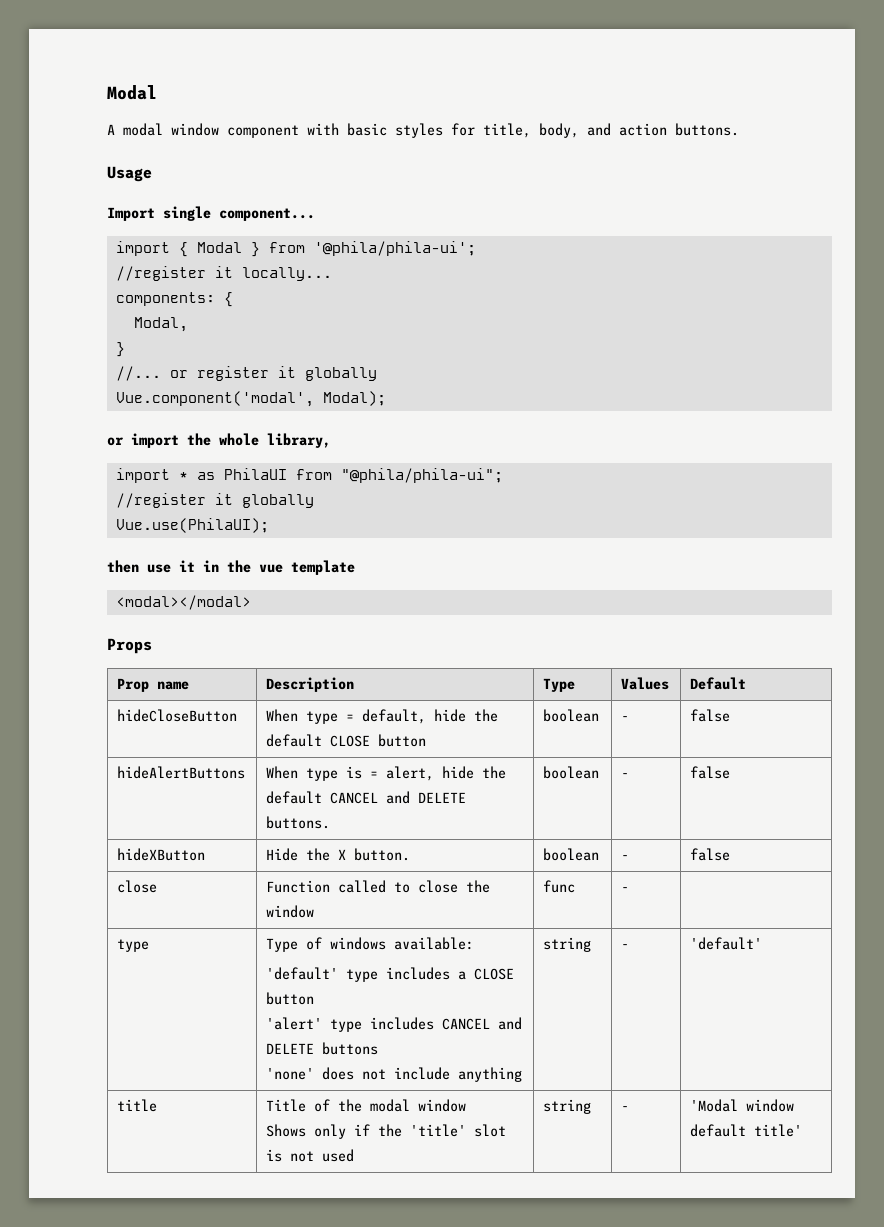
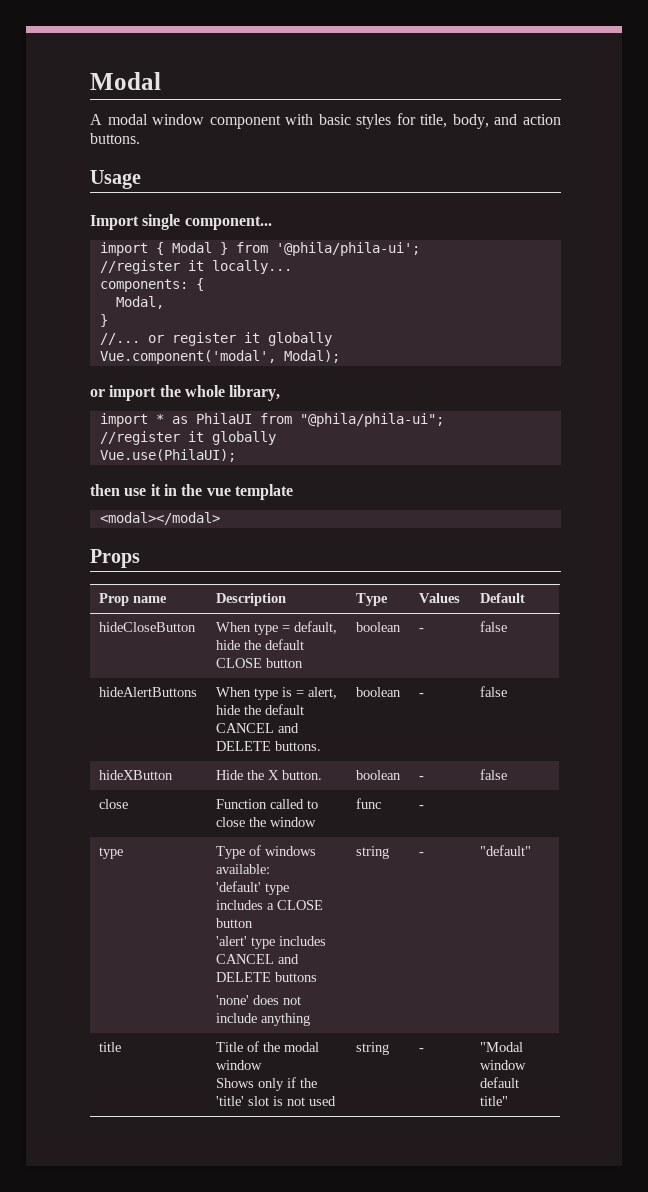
  type | Type of windows available:
  'default' type includes a CLOSE button
  'alert' type includes CANCEL and DELETE buttons
- 'none' does not include anything | string | - | 'default'
+ 'none' does not include anything | string | - | "default"
  title | Title of the modal window
- Shows only if the 'title' slot is not used | string | - | 'Modal window default title'
+ Shows only if the 'title' slot is not used | string | - | "Modal window default title"

